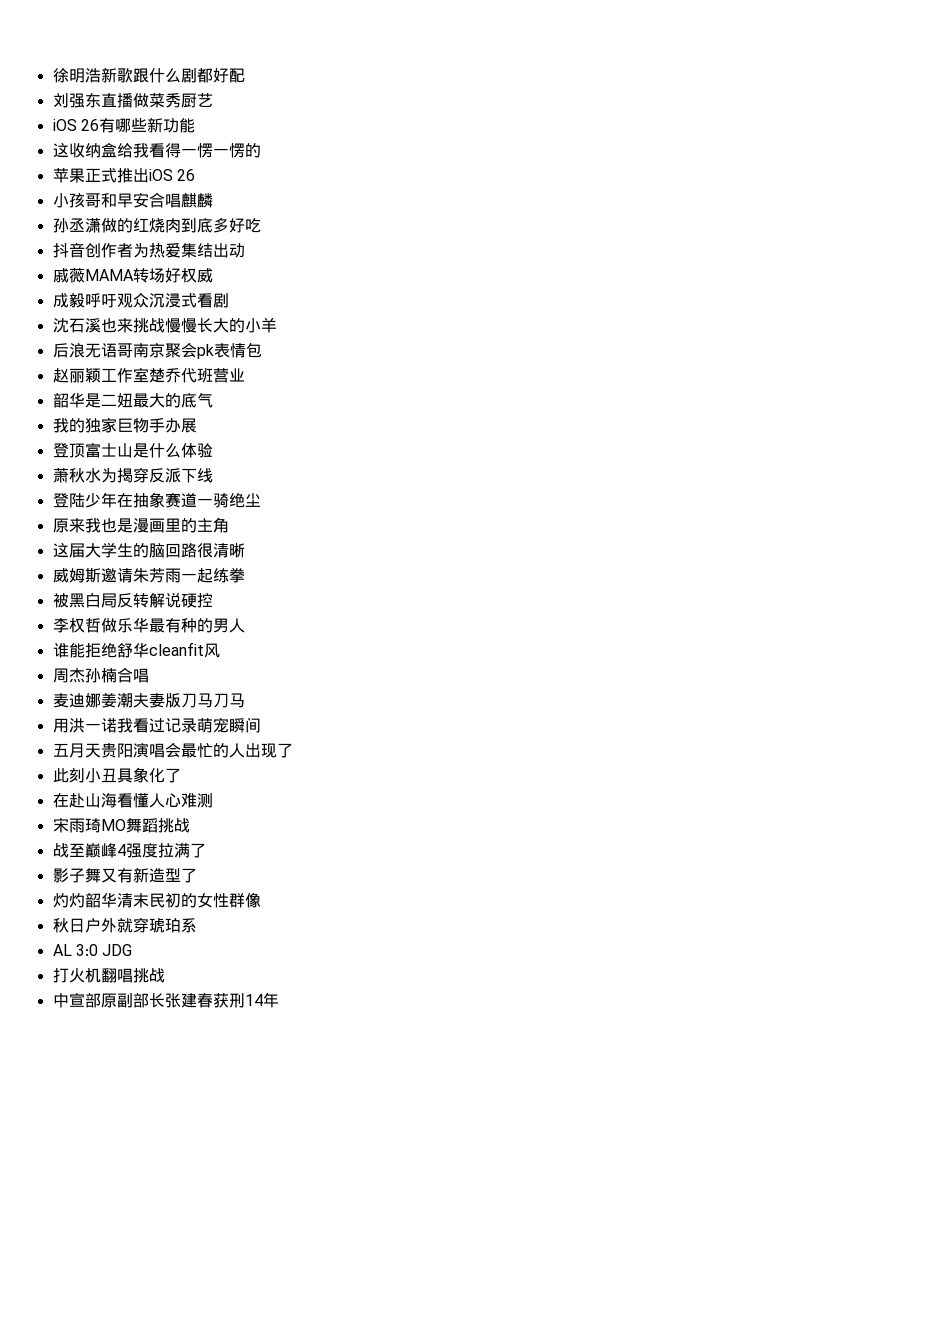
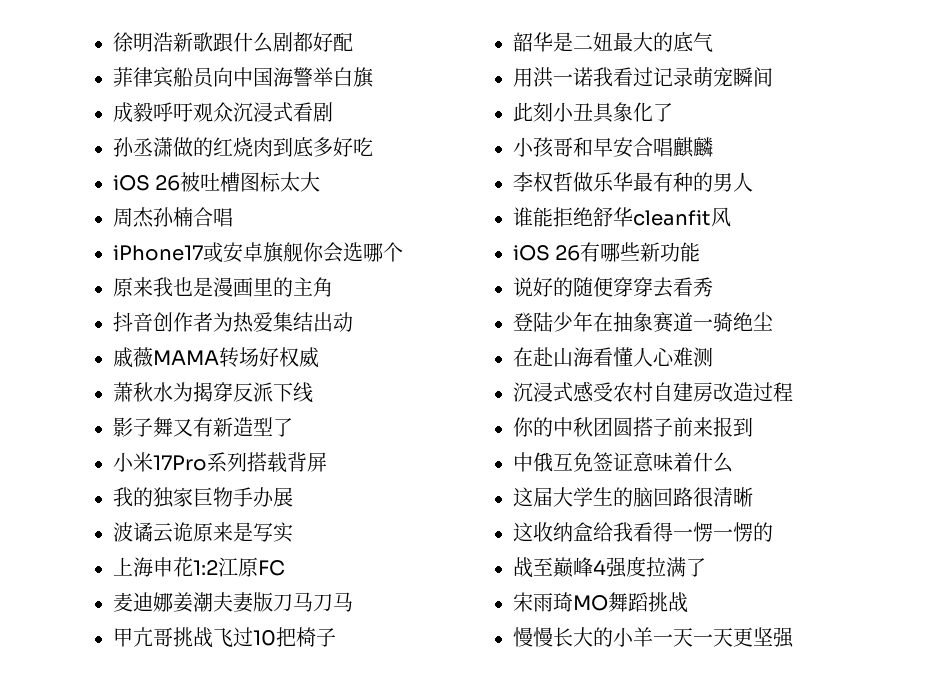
- 刘强东直播做菜秀厨艺
- iOS 26有哪些新功能
- 这收纳盒给我看得一愣一愣的
- 苹果正式推出iOS 26
- 小孩哥和早安合唱麒麟
+ 菲律宾船员向中国海警举白旗
+ 成毅呼吁观众沉浸式看剧
+ iOS 26被吐槽图标太大
+ 周杰孙楠合唱
+ iPhone17或安卓旗舰你会选哪个
+ 原来我也是漫画里的主角
- 成毅呼吁观众沉浸式看剧
- 沈石溪也来挑战慢慢长大的小羊
- 后浪无语哥南京聚会pk表情包
- 赵丽颖工作室楚乔代班营业
+ 萧秋水为揭穿反派下线
+ 影子舞又有新造型了
+ 小米17Pro系列搭载背屏
+ 我的独家巨物手办展
+ 波谲云诡原来是写实
+ 上海申花1:2江原FC
+ 麦迪娜姜潮夫妻版刀马刀马
+ 甲亢哥挑战飞过10把椅子
- 我的独家巨物手办展
- 登顶富士山是什么体验
- 萧秋水为揭穿反派下线
- 登陆少年在抽象赛道一骑绝尘
- 原来我也是漫画里的主角
- 这届大学生的脑回路很清晰
- 威姆斯邀请朱芳雨一起练拳
- 被黑白局反转解说硬控
+ 用洪一诺我看过记录萌宠瞬间
+ 此刻小丑具象化了
+ 小孩哥和早安合唱麒麟
- 周杰孙楠合唱
- 麦迪娜姜潮夫妻版刀马刀马
- 用洪一诺我看过记录萌宠瞬间
- 五月天贵阳演唱会最忙的人出现了
- 此刻小丑具象化了
+ iOS 26有哪些新功能
+ 说好的随便穿穿去看秀
+ 登陆少年在抽象赛道一骑绝尘
- 宋雨琦MO舞蹈挑战
+ 沉浸式感受农村自建房改造过程
+ 你的中秋团圆搭子前来报到
+ 中俄互免签证意味着什么
+ 这届大学生的脑回路很清晰
+ 这收纳盒给我看得一愣一愣的
- 影子舞又有新造型了
- 灼灼韶华清末民初的女性群像
- 秋日户外就穿琥珀系
- AL 3:0 JDG
- 打火机翻唱挑战
- 中宣部原副部长张建春获刑14年
+ 宋雨琦MO舞蹈挑战
+ 慢慢长大的小羊一天一天更坚强

